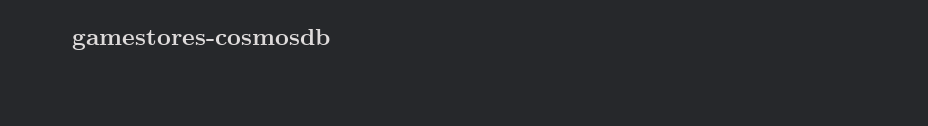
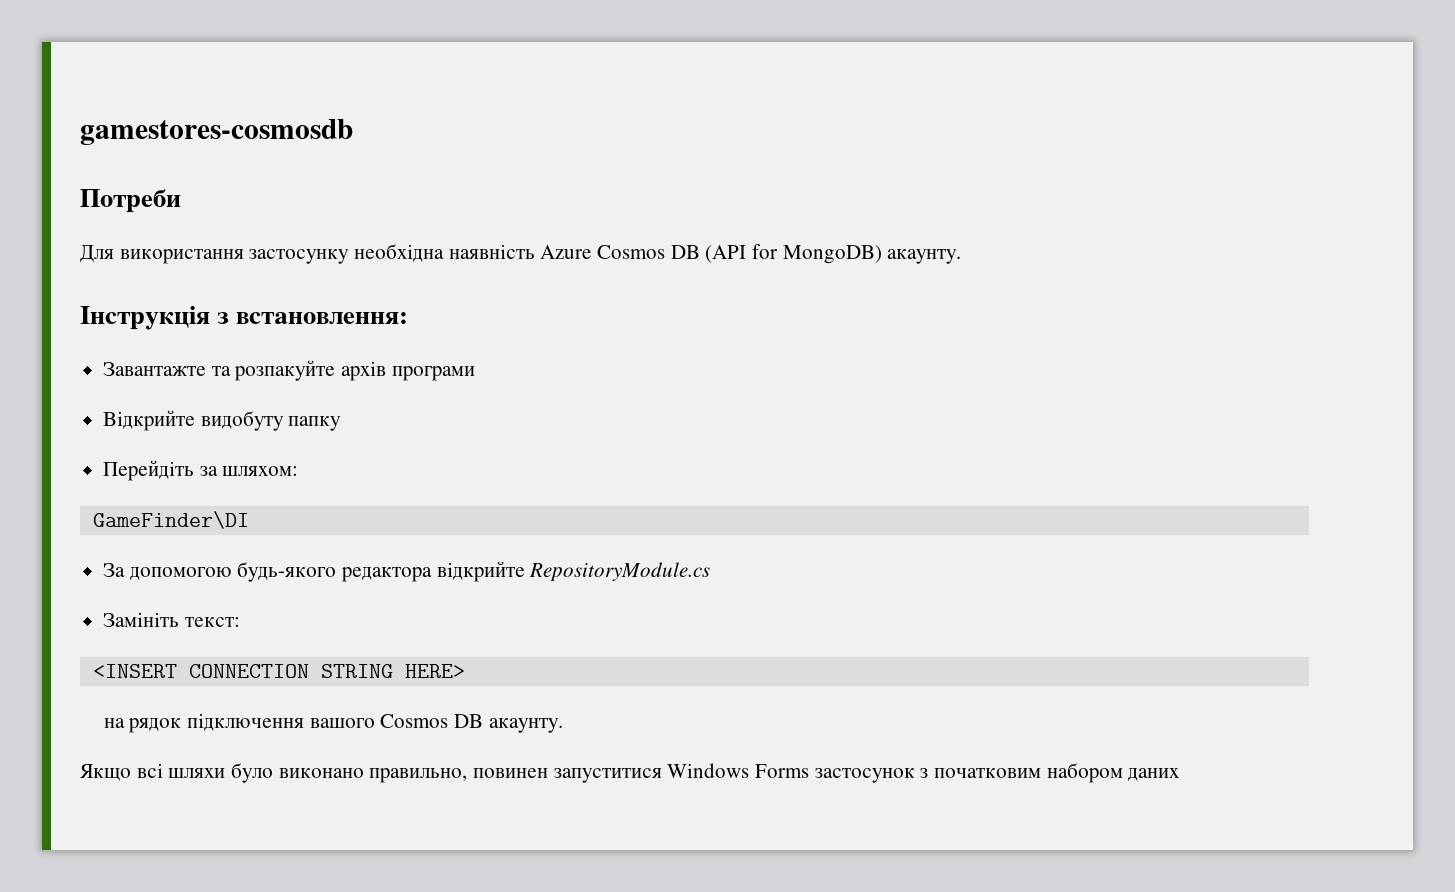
+ Потреби
+ Для використання застосунку необхідна наявність Azure Cosmos DB (API for MongoDB) акаунту.
+ Інструкція з встановлення:
+ Завантажте та розпакуйте архів програми
+ Відкрийте видобуту папку
+ Перейдіть за шляхом:
+ GameFinder\DI
+ За допомогою будь-якого редактора відкрийте RepositoryModule.cs
+ Замініть текст:
+ <INSERT CONNECTION STRING HERE>
+ на рядок підключення вашого Cosmos DB акаунту.
+ Якщо всі шляхи було виконано правильно, повинен запуститися Windows Forms застосунок з початковим набором даних

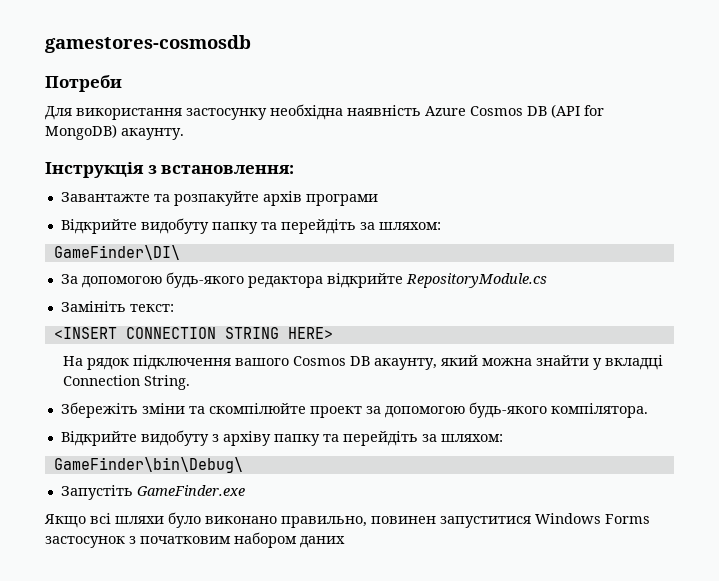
- Відкрийте видобуту папку
- Перейдіть за шляхом:
- GameFinder\DI
+ Відкрийте видобуту папку та перейдіть за шляхом:
+ GameFinder\DI\
- на рядок підключення вашого Cosmos DB акаунту.
+ На рядок підключення вашого Cosmos DB акаунту, який можна знайти у вкладці Connection String.
+ Збережіть зміни та скомпілюйте проект за допомогою будь-якого компілятора.
+ Відкрийте видобуту з архіву папку та перейдіть за шляхом:
+ GameFinder\bin\Debug\
+ Запустіть GameFinder.exe

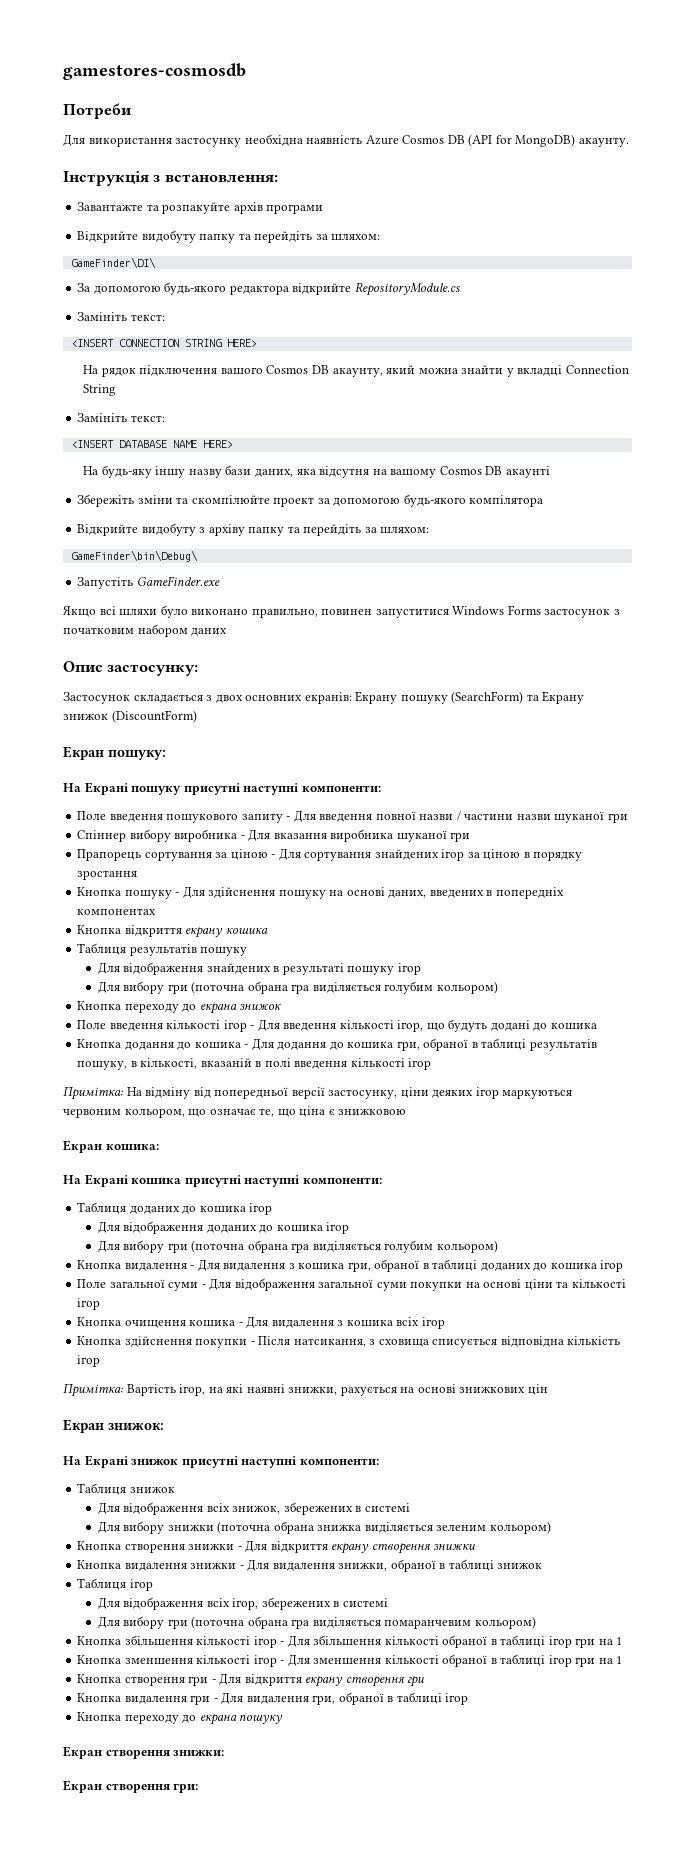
- На рядок підключення вашого Cosmos DB акаунту, який можна знайти у вкладці Connection String.
+ На рядок підключення вашого Cosmos DB акаунту, який можна знайти у вкладці Connection String
+ Замініть текст:
+ <INSERT DATABASE NAME HERE>
+ На будь-яку іншу назву бази даних, яка відсутня на вашому Cosmos DB акаунті
- Збережіть зміни та скомпілюйте проект за допомогою будь-якого компілятора.
+ Збережіть зміни та скомпілюйте проект за допомогою будь-якого компілятора
+ Опис застосунку:
+ Застосунок складається з двох основних екранів: Екрану пошуку (SearchForm) та Екрану знижок (DiscountForm)
+ Екран пошуку:
+ На Екрані пошуку присутні наступні компоненти:
+ Поле введення пошукового запиту - Для введення повної назви / частини назви шуканої гри
+ Спіннер вибору виробника - Для вказання виробника шуканої гри
+ Прапорець сортування за ціною - Для сортування знайдених ігор за ціною в порядку зростання
+ Кнопка пошуку - Для здійснення пошуку на основі даних, введених в попередніх компонентах
+ Кнопка відкриття екрану кошика
+ Таблиця результатів пошуку
+ Для відображення знайдених в результаті пошуку ігор
+ Для вибору гри (поточна обрана гра виділяється голубим кольором)
+ Кнопка переходу до екрана знижок
+ Поле введення кількості ігор - Для введення кількості ігор, що будуть додані до кошика
+ Кнопка додання до кошика - Для додання до кошика гри, обраної в таблиці результатів пошуку, в кількості, вказаній в полі введення кількості ігор
+ Примітка: На відміну від попередньої версії застосунку, ціни деяких ігор маркуються червоним кольором, що означає те, що ціна є знижковою
+ Екран кошика:
+ На Екрані кошика присутні наступні компоненти:
+ Таблиця доданих до кошика ігор
+ Для відображення доданих до кошика ігор
+ Для вибору гри (поточна обрана гра виділяється голубим кольором)
+ Кнопка видалення - Для видалення з кошика гри, обраної в таблиці доданих до кошика ігор
+ Поле загальної суми - Для відображення загальної суми покупки на основі ціни та кількості ігор
+ Кнопка очищення кошика - Для видалення з кошика всіх ігор
+ Кнопка здійснення покупки - Після натсикання, з сховища списується відповідна кількість ігор
+ Примітка: Вартість ігор, на які наявні знижки, рахується на основі знижкових цін
+ Екран знижок:
+ На Екрані знижок присутні наступні компоненти:
+ Таблиця знижок
+ Для відображення всіх знижок, збережених в системі
+ Для вибору знижки (поточна обрана знижка виділяється зеленим кольором)
+ Кнопка створення знижки - Для відкриття екрану створення знижки
+ Кнопка видалення знижки - Для видалення знижки, обраної в таблиці знижок
+ Таблиця ігор
+ Для відображення всіх ігор, збережених в системі
+ Для вибору гри (поточна обрана гра виділяється помаранчевим кольором)
+ Кнопка збільшення кількості ігор - Для збільшення кількості обраної в таблиці ігор гри на 1
+ Кнопка зменшення кількості ігор - Для зменшення кількості обраної в таблиці ігор гри на 1
+ Кнопка створення гри - Для відкриття екрану створення гри
+ Кнопка видалення гри - Для видалення гри, обраної в таблиці ігор
+ Кнопка переходу до екрана пошуку
+ Екран створення знижки:
+ Екран створення гри:

